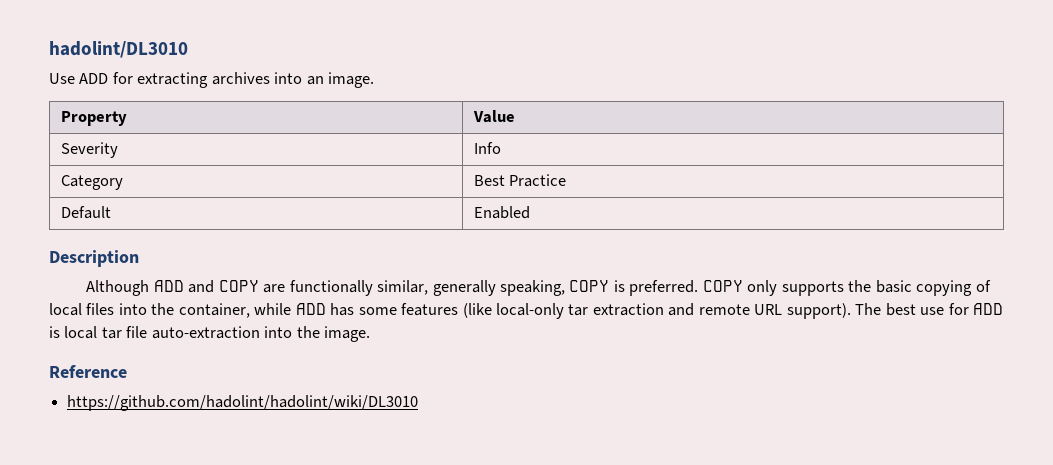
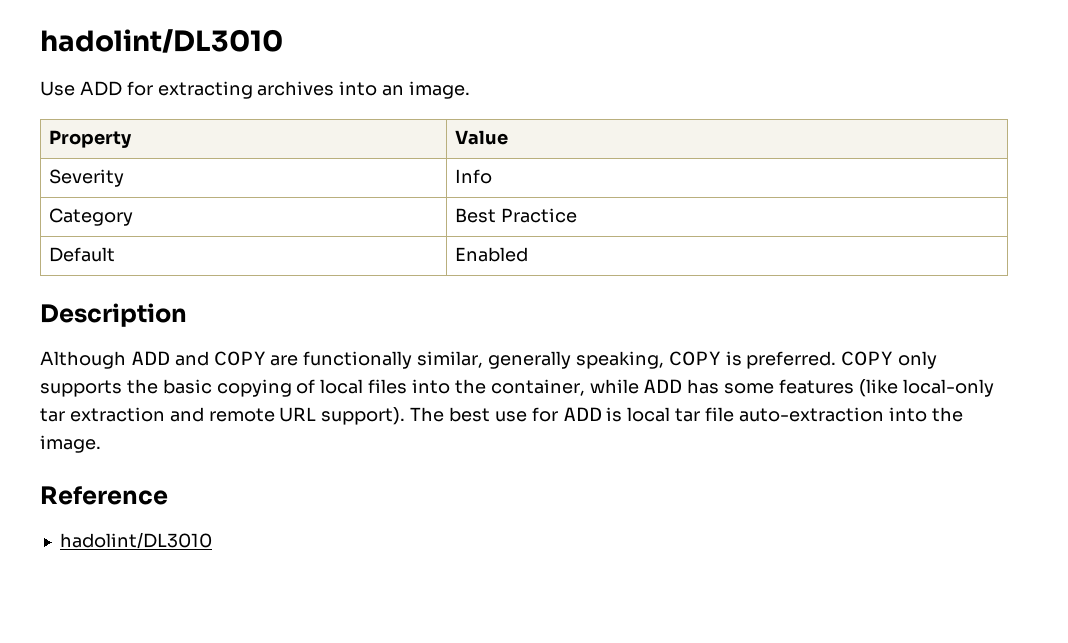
  Reference
- https://github.com/hadolint/hadolint/wiki/DL3010
+ hadolint/DL3010

